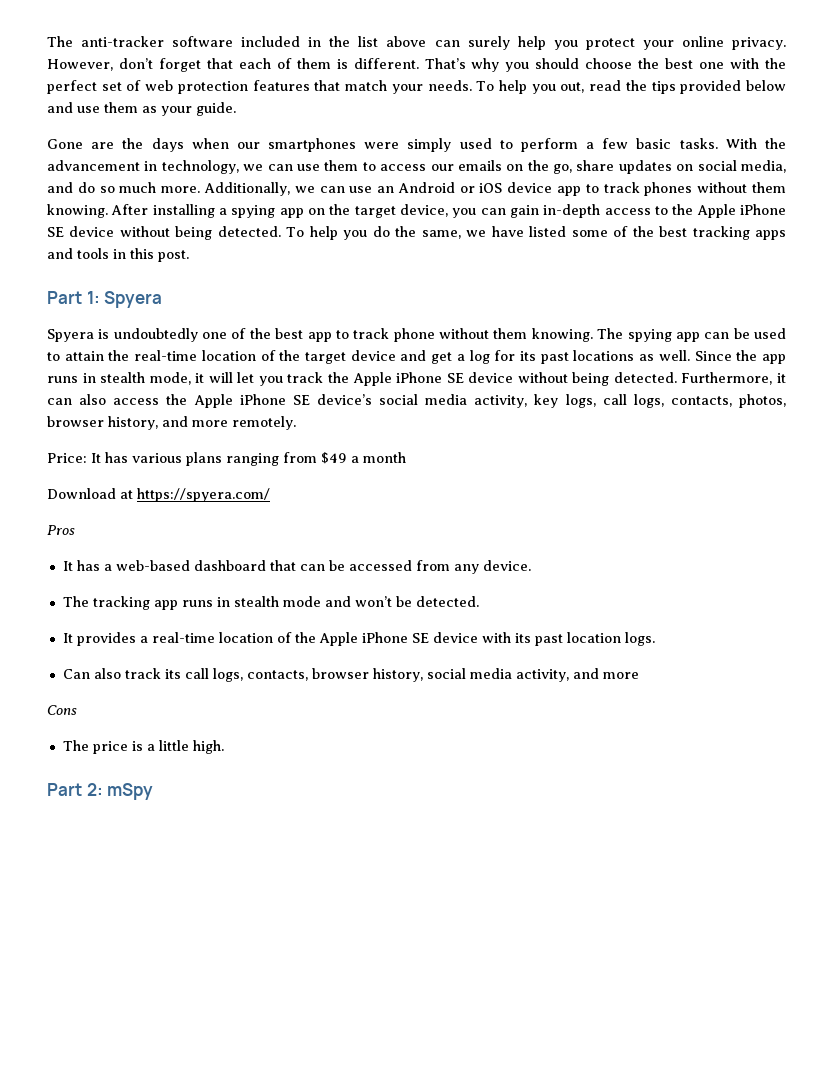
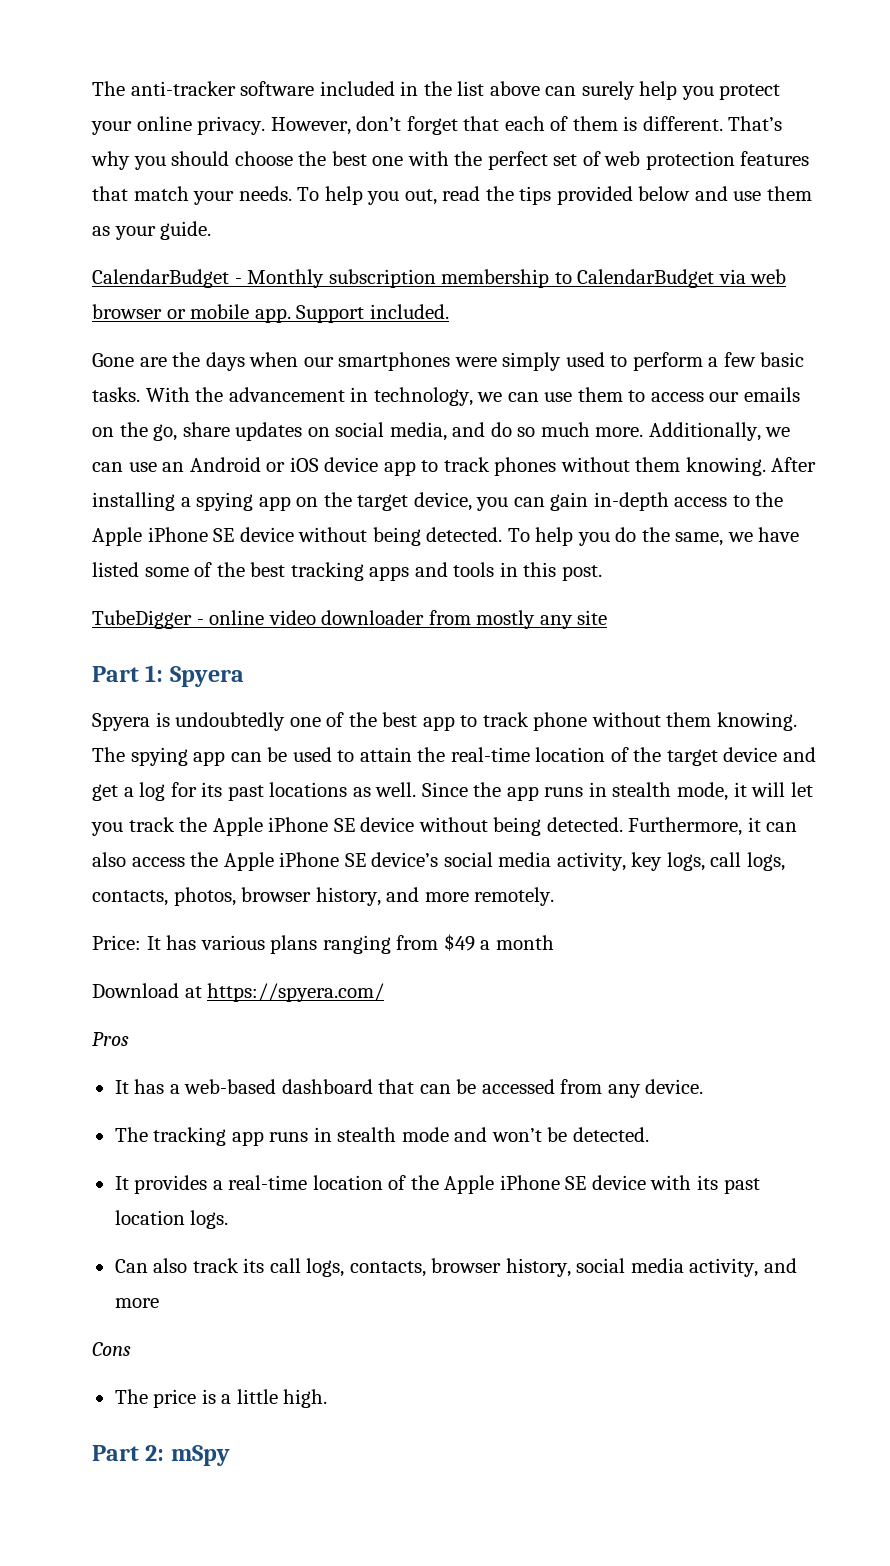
+ CalendarBudget - Monthly subscription membership to CalendarBudget via web browser or mobile app. Support included.
+ TubeDigger - online video downloader from mostly any site

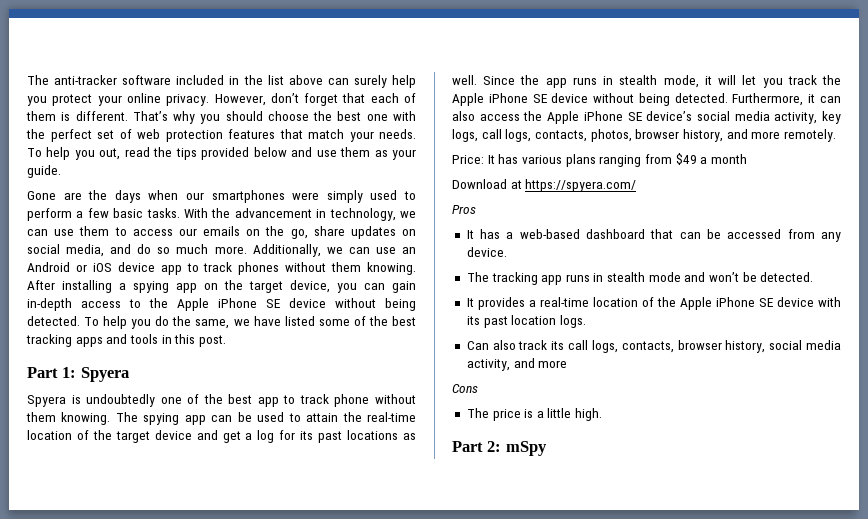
- CalendarBudget - Monthly subscription membership to CalendarBudget via web browser or mobile app. Support included.
- TubeDigger - online video downloader from mostly any site

